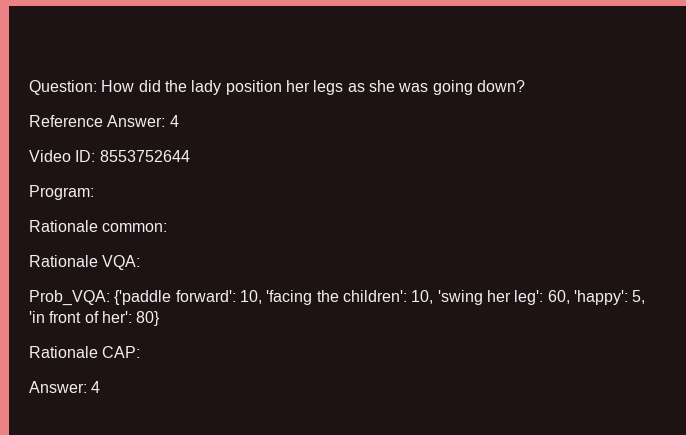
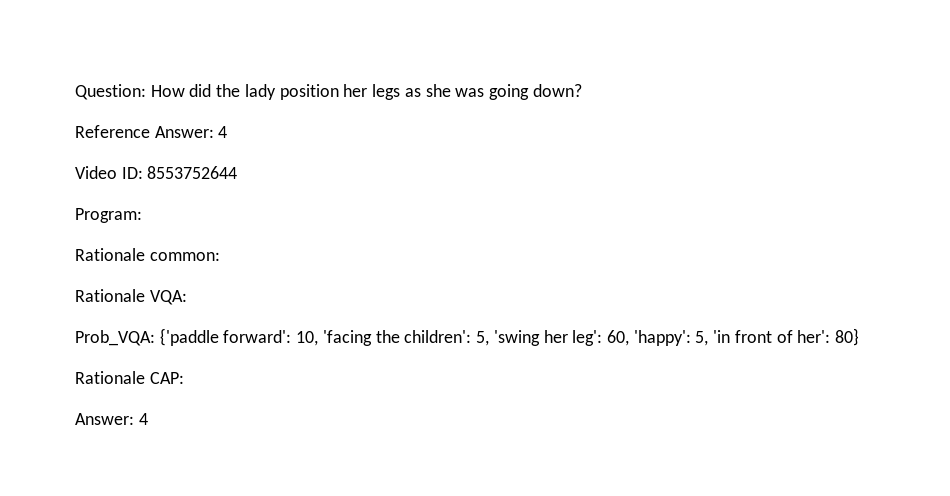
- Prob_VQA: {'paddle forward': 10, 'facing the children': 10, 'swing her leg': 60, 'happy': 5, 'in front of her': 80}
+ Prob_VQA: {'paddle forward': 10, 'facing the children': 5, 'swing her leg': 60, 'happy': 5, 'in front of her': 80}

